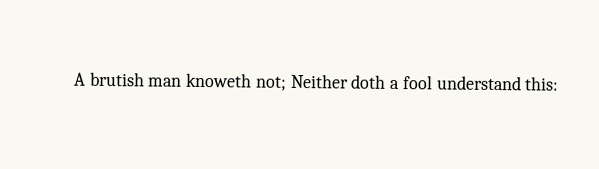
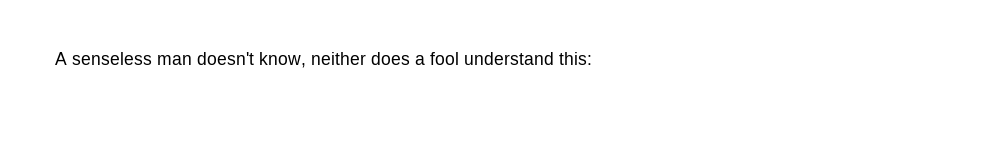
- A brutish man knoweth not; Neither doth a fool understand this:
+ A senseless man doesn't know, neither does a fool understand this:

